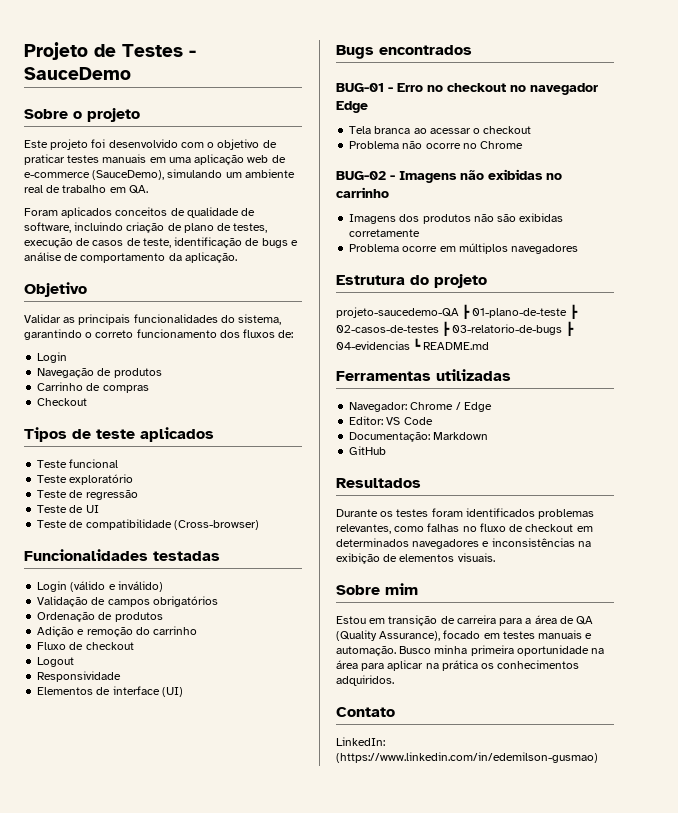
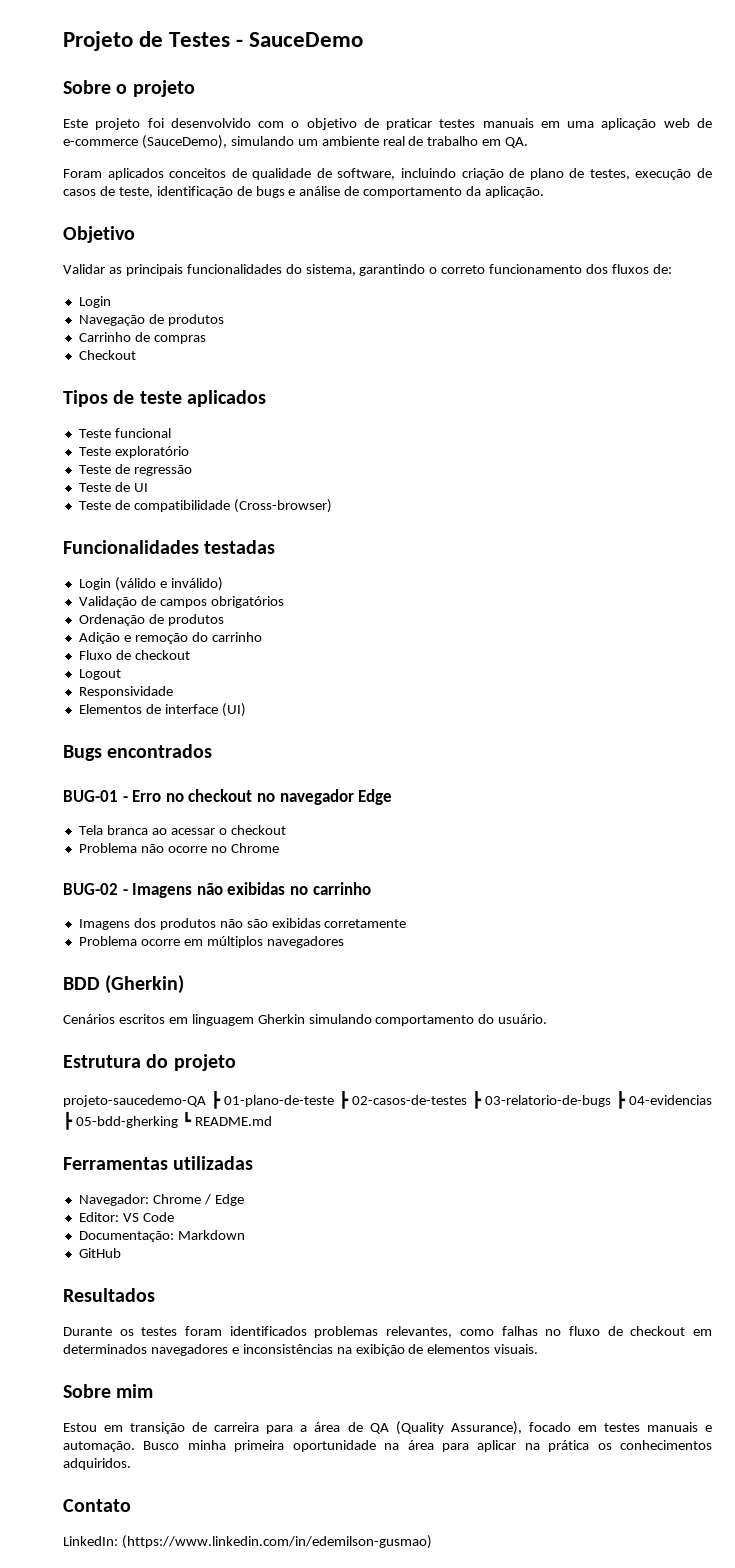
+ BDD (Gherkin)
+ Cenários escritos em linguagem Gherkin simulando comportamento do usuário.
- projeto-saucedemo-QA ┣ 01-plano-de-teste ┣ 02-casos-de-testes ┣ 03-relatorio-de-bugs ┣ 04-evidencias ┗ README.md
+ projeto-saucedemo-QA ┣ 01-plano-de-teste ┣ 02-casos-de-testes ┣ 03-relatorio-de-bugs ┣ 04-evidencias ┣ 05-bdd-gherking ┗ README.md

